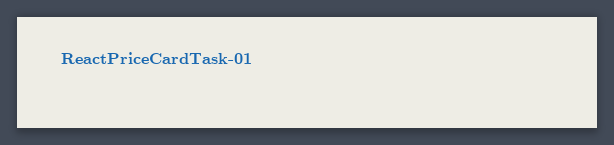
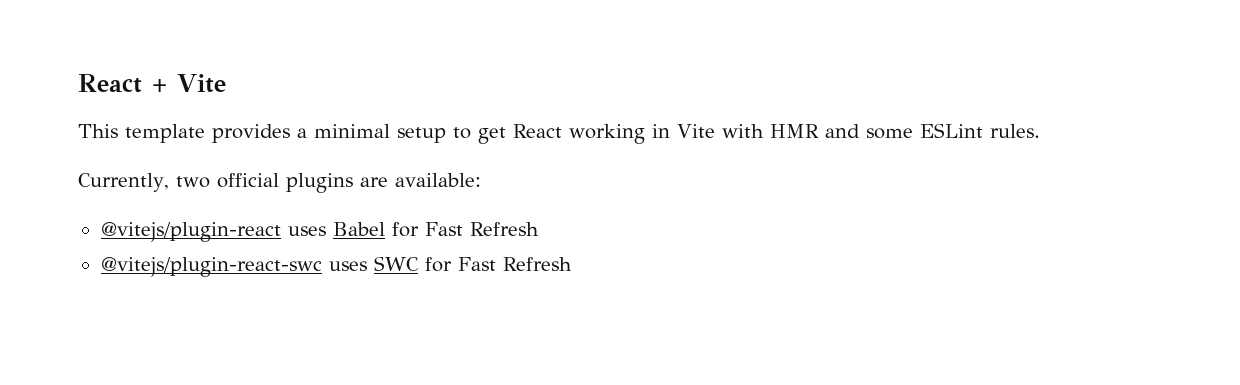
- ReactPriceCardTask-01
+ React + Vite
+ This template provides a minimal setup to get React working in Vite with HMR and some ESLint rules.
+ Currently, two official plugins are available:
+ @vitejs/plugin-react uses Babel for Fast Refresh
+ @vitejs/plugin-react-swc uses SWC for Fast Refresh

